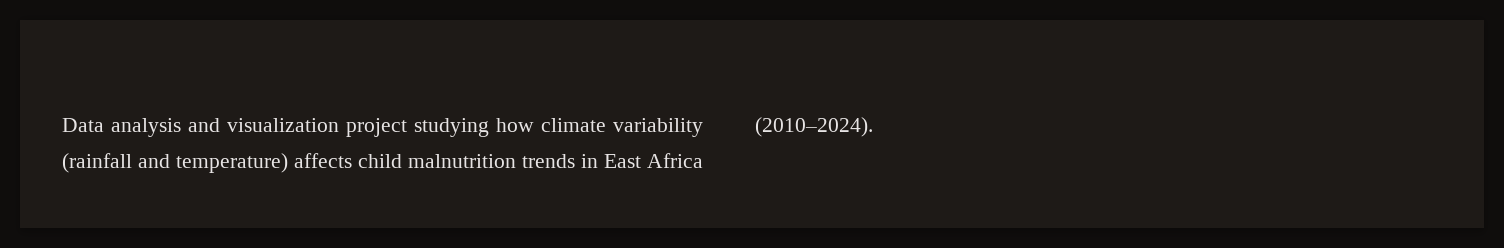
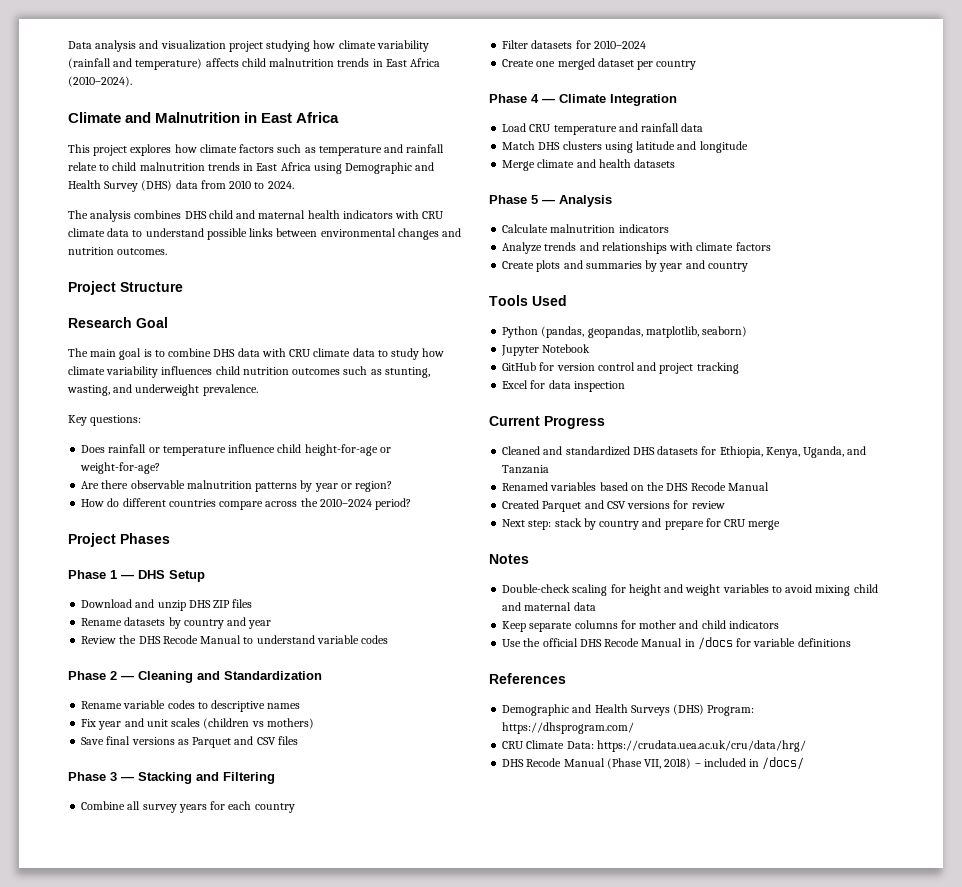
+ Climate and Malnutrition in East Africa
+ This project explores how climate factors such as temperature and rainfall relate to child malnutrition trends in East Africa using Demographic and Health Survey (DHS) data from 2010 to 2024.
+ The analysis combines DHS child and maternal health indicators with CRU climate data to understand possible links between environmental changes and nutrition outcomes.
+ Project Structure
+ Research Goal
+ The main goal is to combine DHS data with CRU climate data to study how climate variability influences child nutrition outcomes such as stunting, wasting, and underweight prevalence.
+ Key questions:
+ Does rainfall or temperature influence child height-for-age or weight-for-age?
+ Are there observable malnutrition patterns by year or region?
+ How do different countries compare across the 2010–2024 period?
+ Project Phases
+ Phase 1 — DHS Setup
+ Download and unzip DHS ZIP files
+ Rename datasets by country and year
+ Review the DHS Recode Manual to understand variable codes
+ Phase 2 — Cleaning and Standardization
+ Rename variable codes to descriptive names
+ Fix year and unit scales (children vs mothers)
+ Save final versions as Parquet and CSV files
+ Phase 3 — Stacking and Filtering
+ Combine all survey years for each country
+ Filter datasets for 2010–2024
+ Create one merged dataset per country
+ Phase 4 — Climate Integration
+ Load CRU temperature and rainfall data
+ Match DHS clusters using latitude and longitude
+ Merge climate and health datasets
+ Phase 5 — Analysis
+ Calculate malnutrition indicators
+ Analyze trends and relationships with climate factors
+ Create plots and summaries by year and country
+ Tools Used
+ Python (pandas, geopandas, matplotlib, seaborn)
+ Jupyter Notebook
+ GitHub for version control and project tracking
+ Excel for data inspection
+ Current Progress
+ Cleaned and standardized DHS datasets for Ethiopia, Kenya, Uganda, and Tanzania
+ Renamed variables based on the DHS Recode Manual
+ Created Parquet and CSV versions for review
+ Next step: stack by country and prepare for CRU merge
+ Notes
+ Double-check scaling for height and weight variables to avoid mixing child and maternal data
+ Keep separate columns for mother and child indicators
+ Use the official DHS Recode Manual in /docs for variable definitions
+ References
+ Demographic and Health Surveys (DHS) Program: https://dhsprogram.com/
+ CRU Climate Data: https://crudata.uea.ac.uk/cru/data/hrg/
+ DHS Recode Manual (Phase VII, 2018) – included in /docs/

